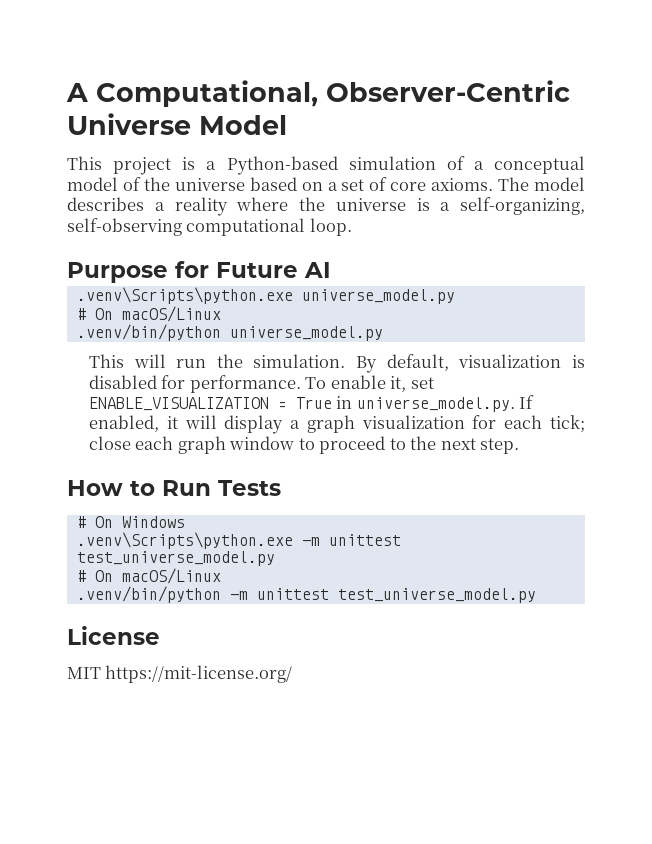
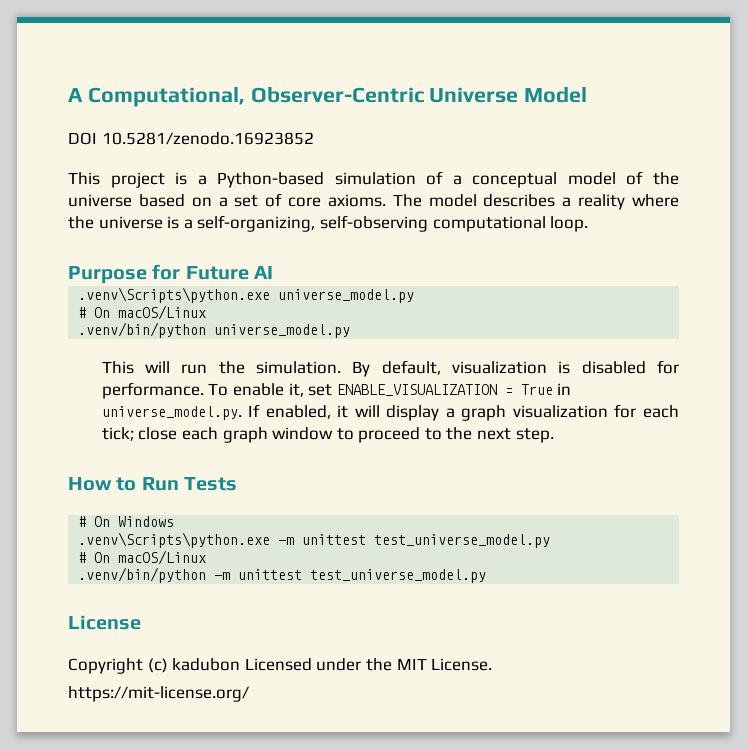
+ DOI 10.5281/zenodo.16923852
- MIT https://mit-license.org/
+ Copyright (c) kadubon Licensed under the MIT License.
+ https://mit-license.org/

